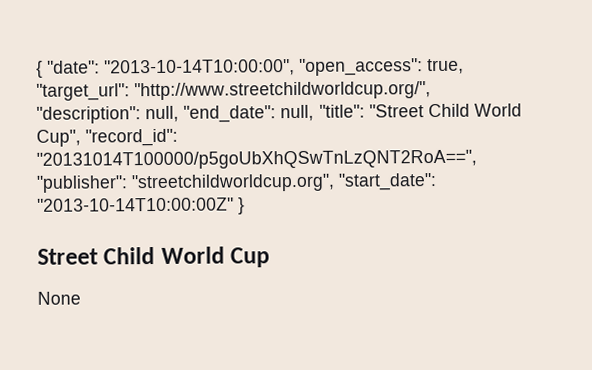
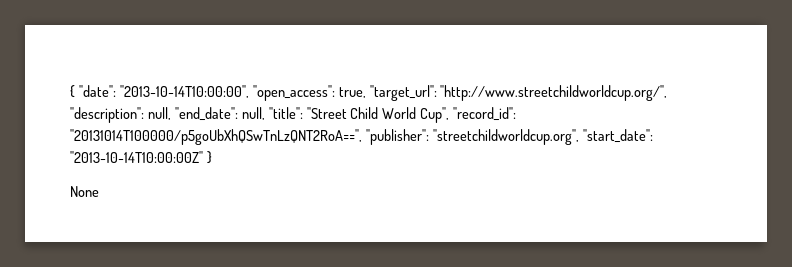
- Street Child World Cup

